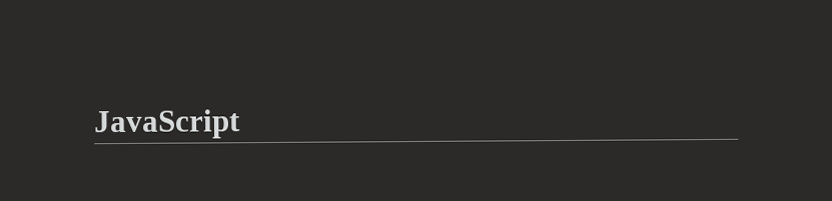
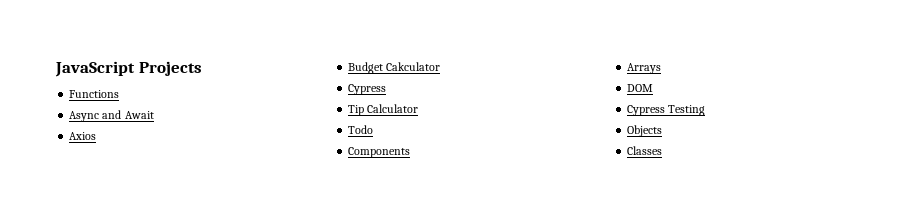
- JavaScript
+ JavaScript Projects
+ Functions
+ Async and Await
+ Axios
+ Budget Cakculator
+ Cypress
+ Tip Calculator
+ Todo
+ Components
+ Arrays
+ DOM
+ Cypress Testing
+ Objects
+ Classes

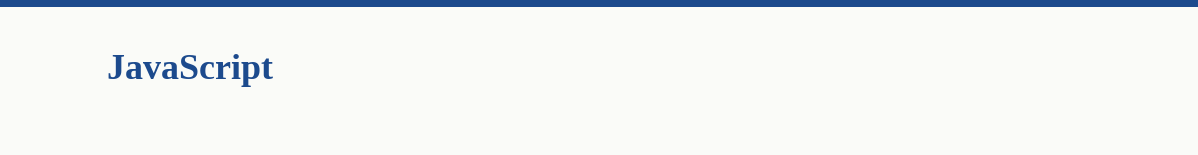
- JavaScript Projects
- Functions
- Async and Await
- Axios
- Budget Cakculator
- Cypress
- Tip Calculator
- Todo
- Components
- Arrays
- DOM
- Cypress Testing
- Objects
- Classes
+ JavaScript

